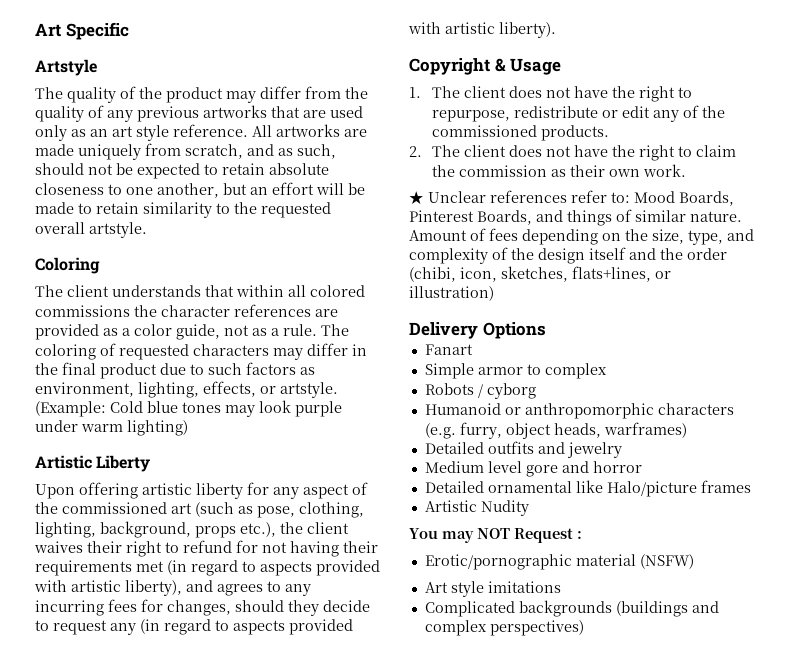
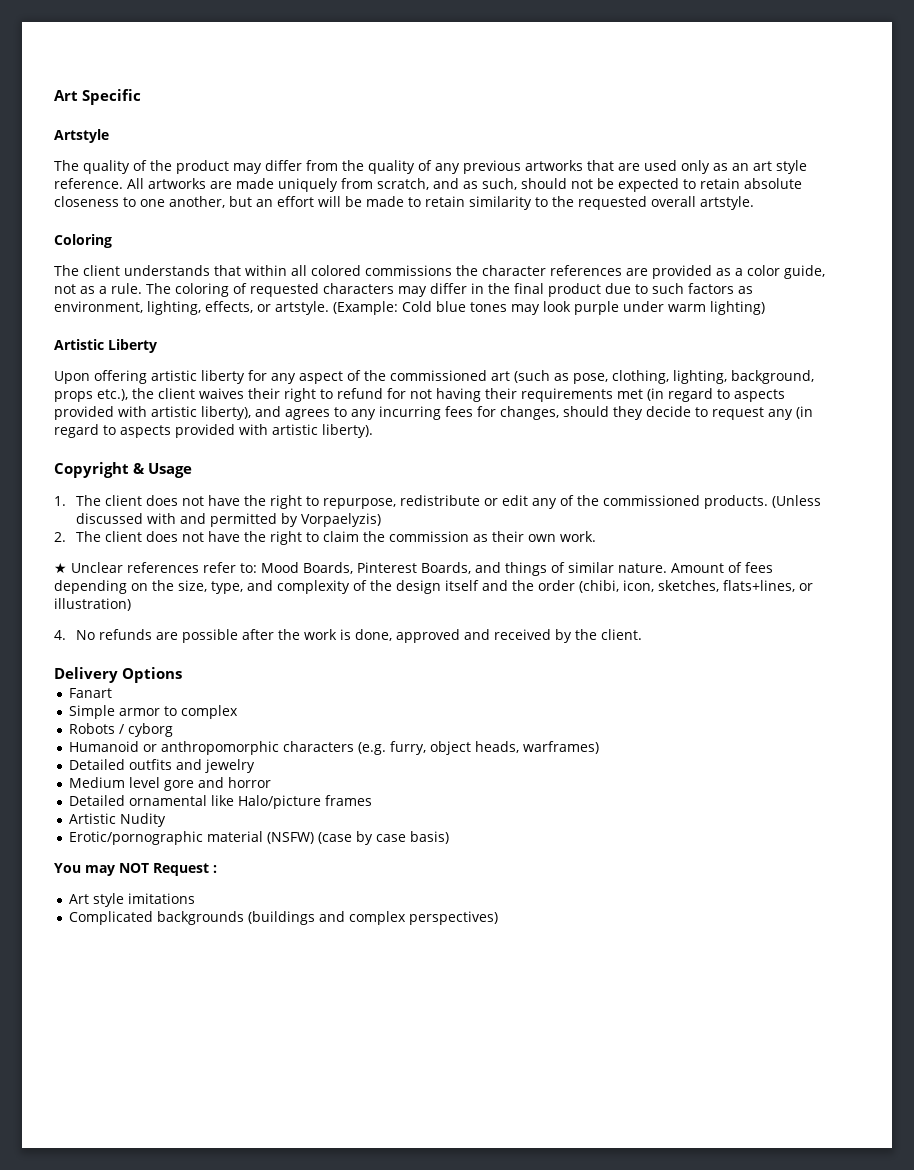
+ (Unless discussed with and permitted by Vorpaelyzis)
+ 4. No refunds are possible after the work is done, approved and received by the client.
+ Erotic/pornographic material (NSFW) (case by case basis)
- Erotic/pornographic material (NSFW)

